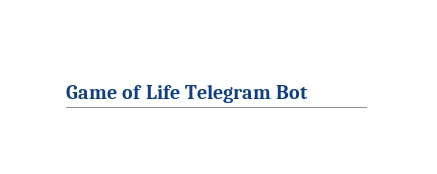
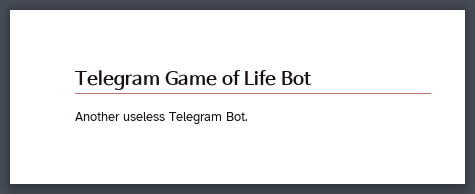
- Game of Life Telegram Bot
+ Telegram Game of Life Bot
+ Another useless Telegram Bot.

